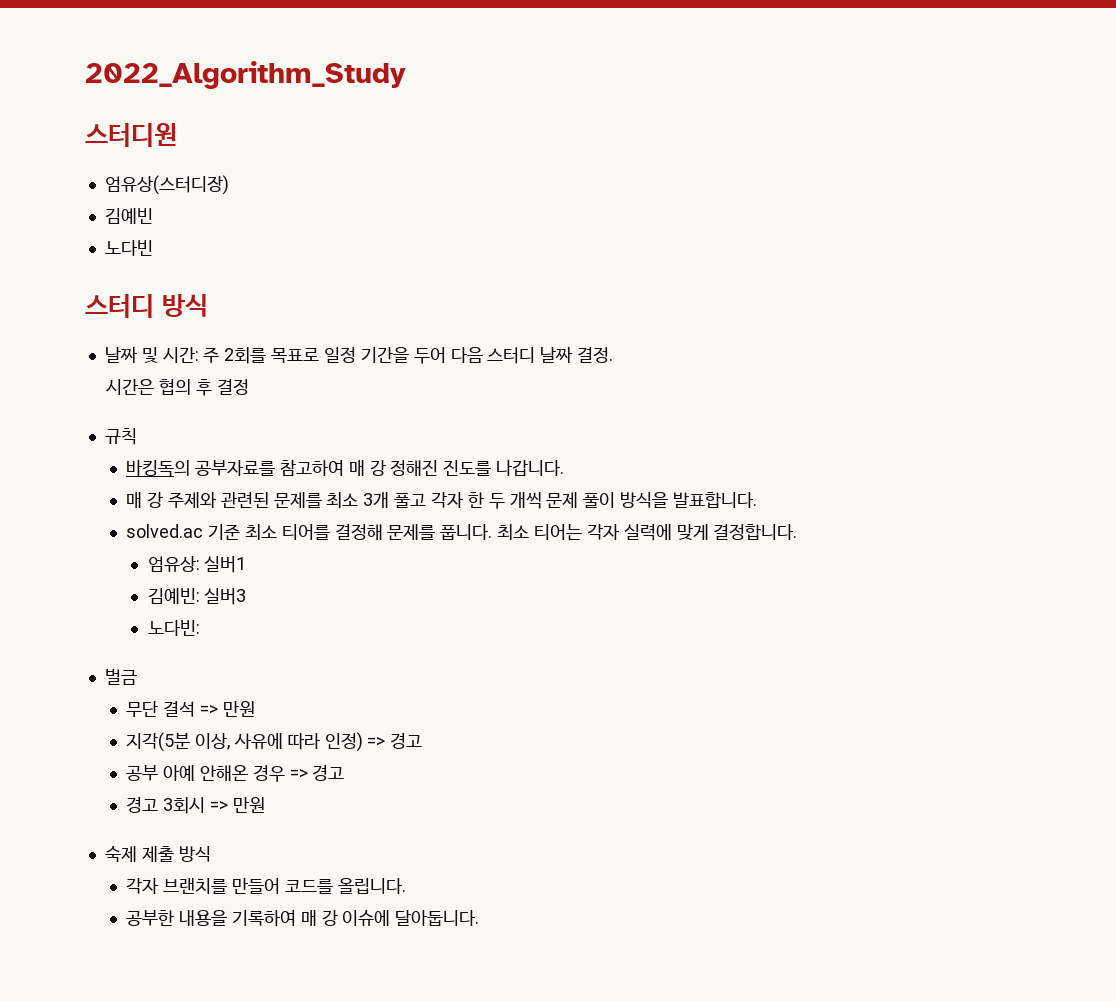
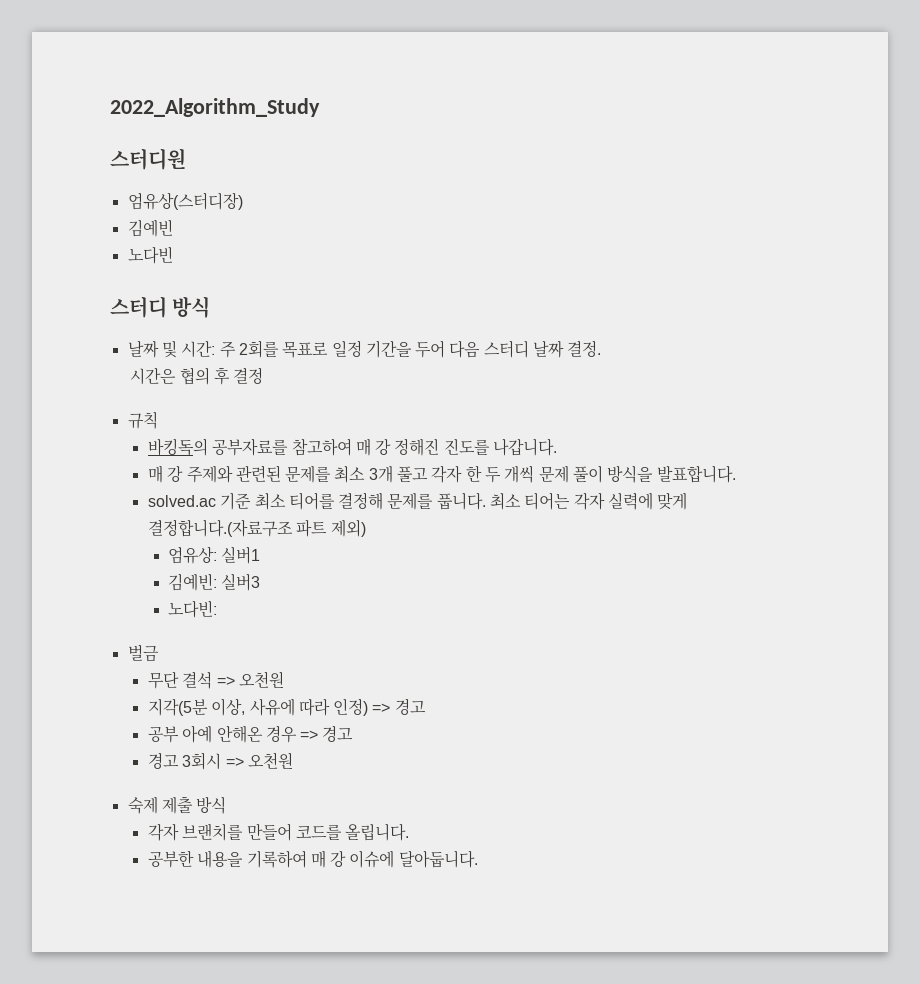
- 최소 티어는 각자 실력에 맞게 결정합니다.
+ 최소 티어는 각자 실력에 맞게 결정합니다.(자료구조 파트 제외)
- 무단 결석 => 만원
+ 무단 결석 => 오천원
- 경고 3회시 => 만원
+ 경고 3회시 => 오천원

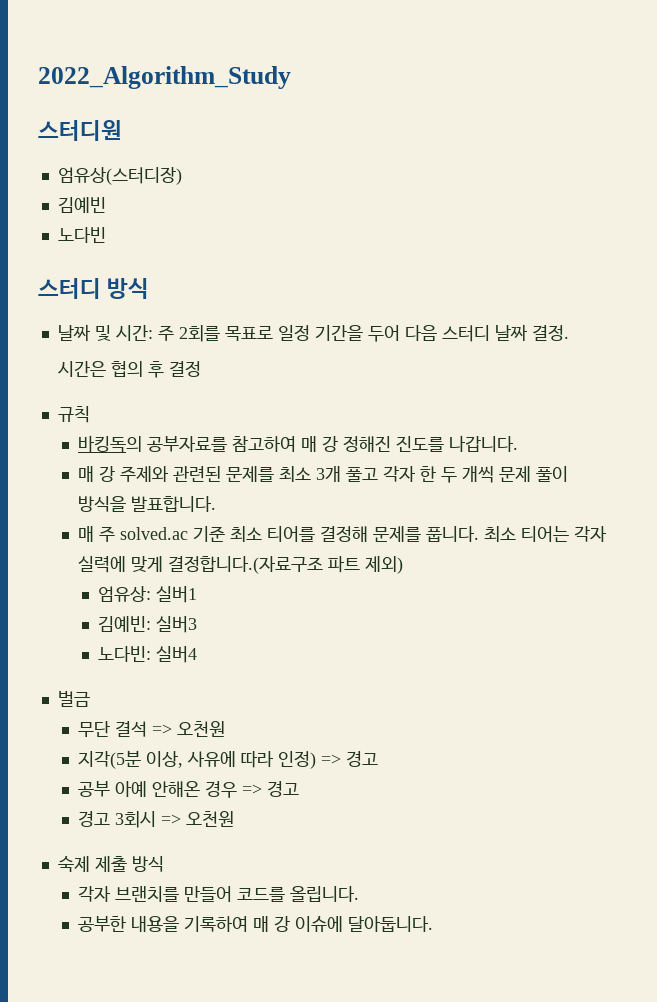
- solved.ac 기준 최소 티어를 결정해 문제를 풉니다.
+ 매 주 solved.ac 기준 최소 티어를 결정해 문제를 풉니다.
- 노다빈:
+ 노다빈: 실버4

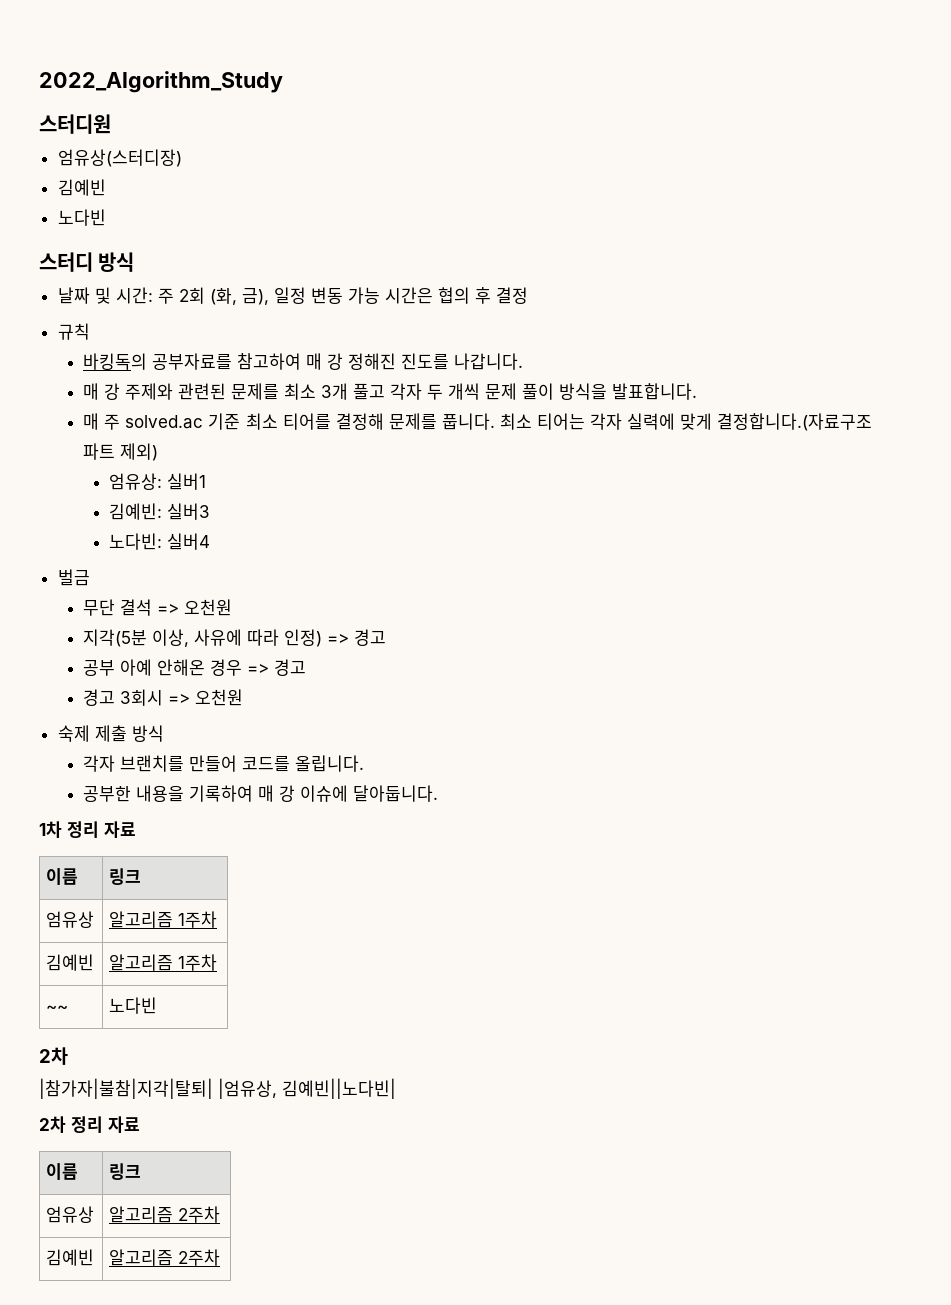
- 날짜 및 시간: 주 2회를 목표로 일정 기간을 두어 다음 스터디 날짜 결정.
- 시간은 협의 후 결정
+ 날짜 및 시간: 주 2회 (화, 금), 일정 변동 가능 시간은 협의 후 결정
- 매 강 주제와 관련된 문제를 최소 3개 풀고 각자 한 두 개씩 문제 풀이 방식을 발표합니다.
+ 매 강 주제와 관련된 문제를 최소 3개 풀고 각자 두 개씩 문제 풀이 방식을 발표합니다.
+ 1차 정리 자료
+ 이름 | 링크
+ 엄유상 | 알고리즘 1주차
+ 김예빈 | 알고리즘 1주차
+ ~~ | 노다빈
+ 2차
+ |참가자|불참|지각|탈퇴| |엄유상, 김예빈||노다빈|
+ 2차 정리 자료
+ 이름 | 링크
+ 엄유상 | 알고리즘 2주차
+ 김예빈 | 알고리즘 2주차

